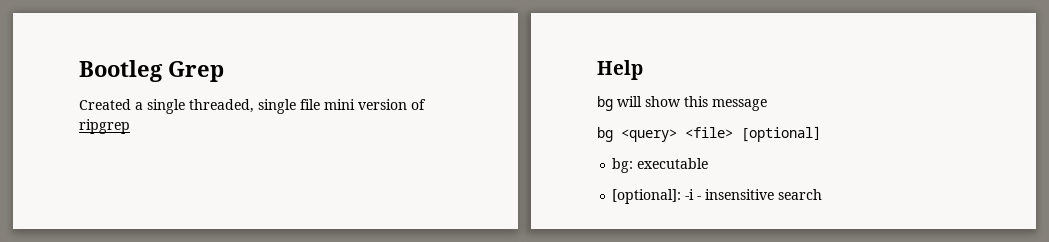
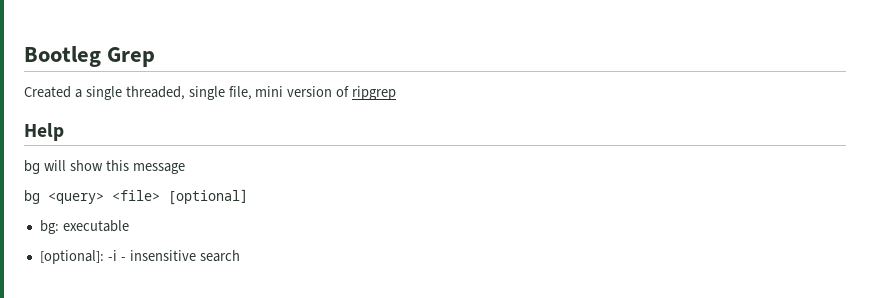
- Created a single threaded, single file mini version of ripgrep
+ Created a single threaded, single file, mini version of ripgrep

